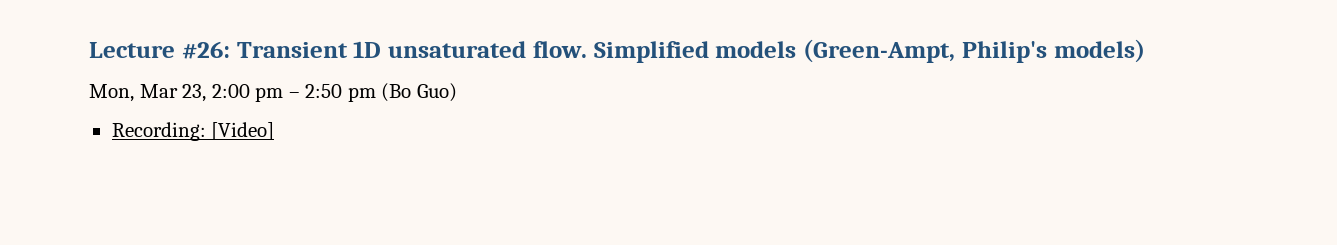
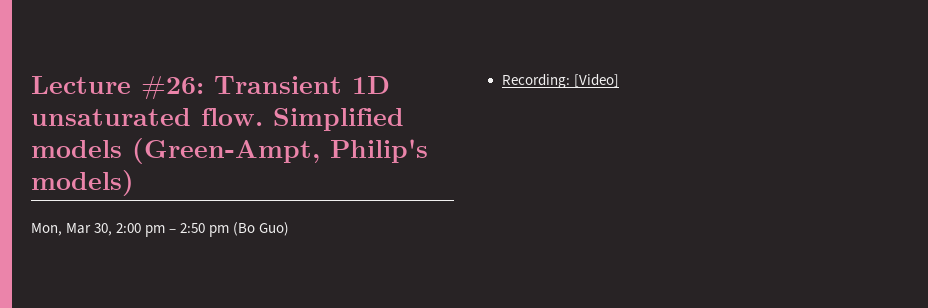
- Mon, Mar 23, 2:00 pm – 2:50 pm (Bo Guo)
+ Mon, Mar 30, 2:00 pm – 2:50 pm (Bo Guo)

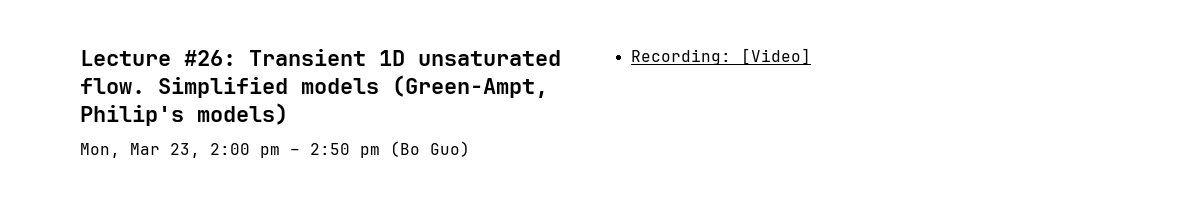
- Mon, Mar 30, 2:00 pm – 2:50 pm (Bo Guo)
+ Mon, Mar 23, 2:00 pm – 2:50 pm (Bo Guo)

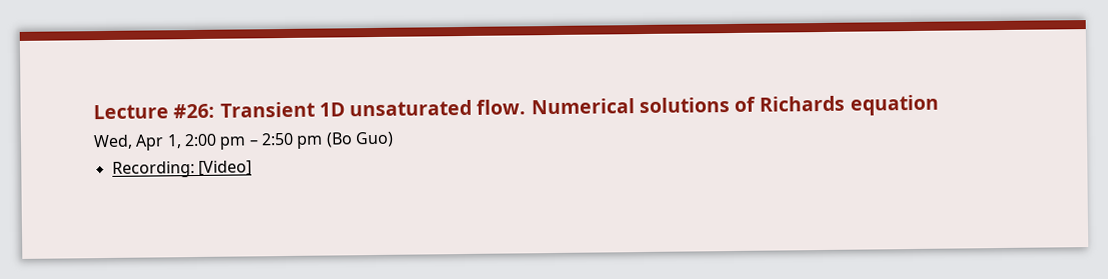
- Simplified models (Green-Ampt, Philip's models)
- Mon, Mar 23, 2:00 pm – 2:50 pm (Bo Guo)
+ Numerical solutions of Richards equation
+ Wed, Apr 1, 2:00 pm – 2:50 pm (Bo Guo)

